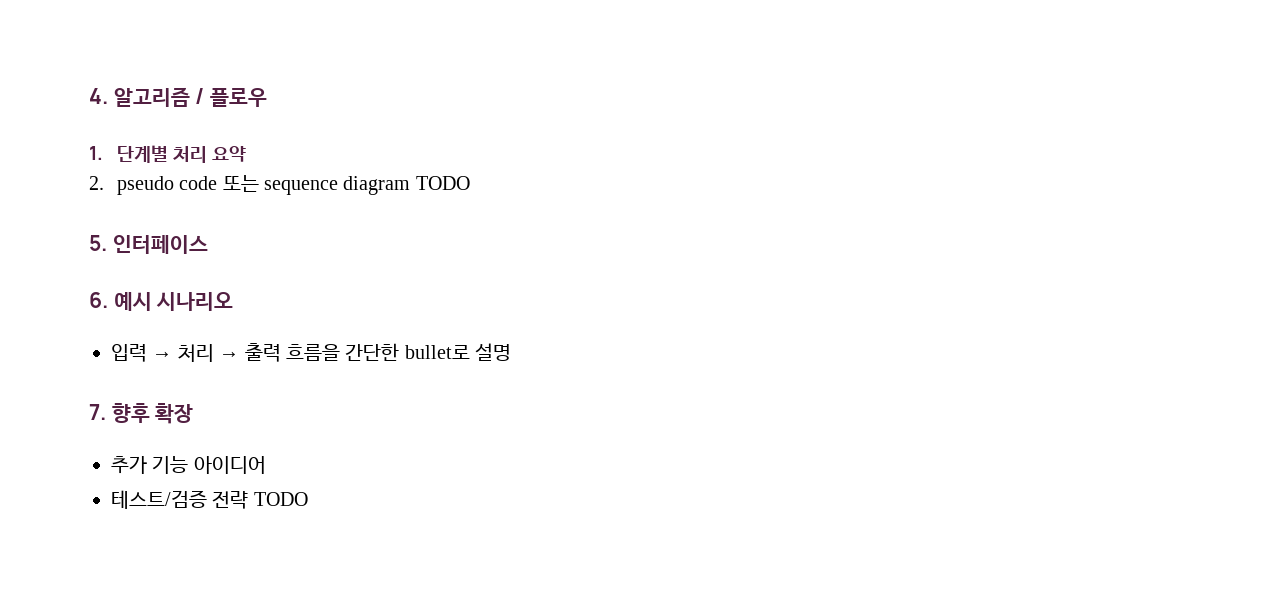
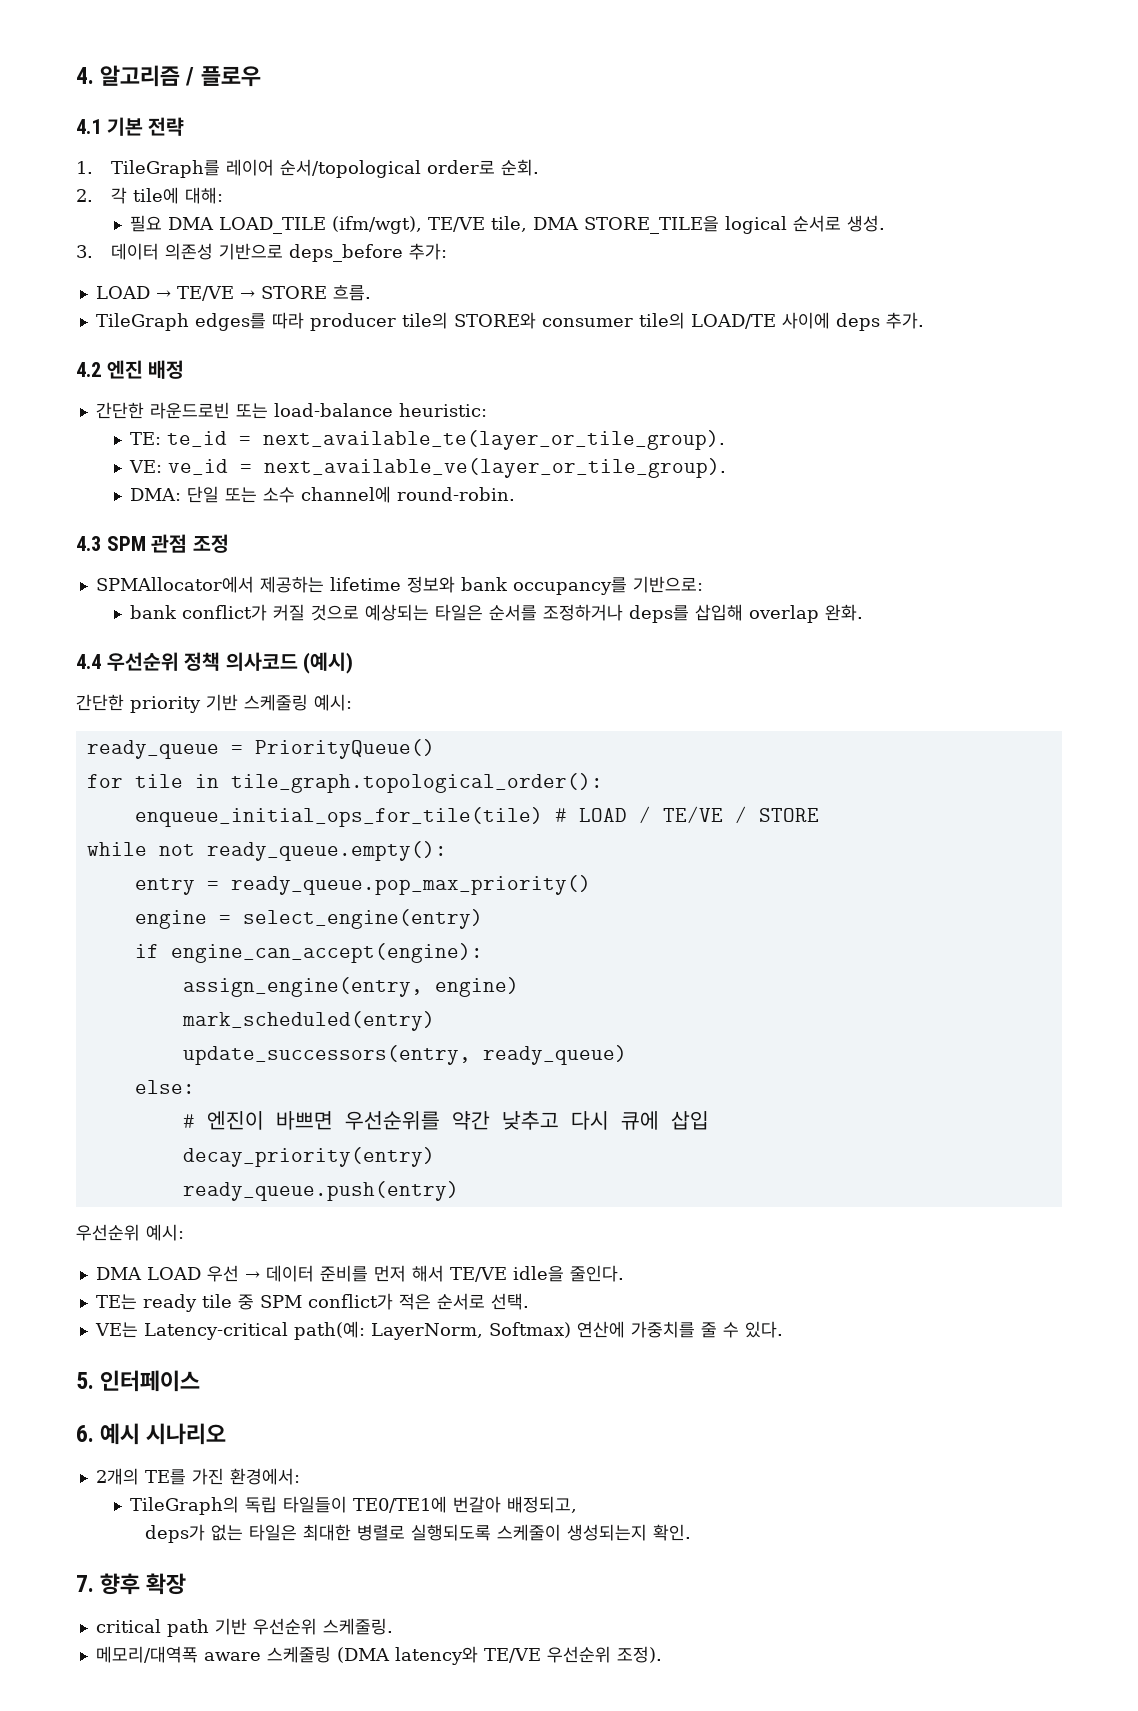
- 1. 단계별 처리 요약
- 2. pseudo code 또는 sequence diagram TODO
+ 4.1 기본 전략
+ 1. TileGraph를 레이어 순서/topological order로 순회.
+ 2. 각 tile에 대해:
+ 필요 DMA LOAD_TILE (ifm/wgt), TE/VE tile, DMA STORE_TILE을 logical 순서로 생성.
+ 3. 데이터 의존성 기반으로 deps_before 추가:
+ LOAD → TE/VE → STORE 흐름.
+ TileGraph edges를 따라 producer tile의 STORE와 consumer tile의 LOAD/TE 사이에 deps 추가.
+ 4.2 엔진 배정
+ 간단한 라운드로빈 또는 load-balance heuristic:
+ TE: te_id = next_available_te(layer_or_tile_group).
+ VE: ve_id = next_available_ve(layer_or_tile_group).
+ DMA: 단일 또는 소수 channel에 round-robin.
+ 4.3 SPM 관점 조정
+ SPMAllocator에서 제공하는 lifetime 정보와 bank occupancy를 기반으로:
+ bank conflict가 커질 것으로 예상되는 타일은 순서를 조정하거나 deps를 삽입해 overlap 완화.
+ 4.4 우선순위 정책 의사코드 (예시)
+ 간단한 priority 기반 스케줄링 예시:
+ ready_queue = PriorityQueue()
+ for tile in tile_graph.topological_order():
+ enqueue_initial_ops_for_tile(tile) # LOAD / TE/VE / STORE
+ while not ready_queue.empty():
+ entry = ready_queue.pop_max_priority()
+ engine = select_engine(entry)
+ if engine_can_accept(engine):
+ assign_engine(entry, engine)
+ mark_scheduled(entry)
+ update_successors(entry, ready_queue)
+ else:
+ # 엔진이 바쁘면 우선순위를 약간 낮추고 다시 큐에 삽입
+ decay_priority(entry)
+ ready_queue.push(entry)
+ 우선순위 예시:
+ DMA LOAD 우선 → 데이터 준비를 먼저 해서 TE/VE idle을 줄인다.
+ TE는 ready tile 중 SPM conflict가 적은 순서로 선택.
+ VE는 Latency-critical path(예: LayerNorm, Softmax) 연산에 가중치를 줄 수 있다.
- 입력 → 처리 → 출력 흐름을 간단한 bullet로 설명
+ 2개의 TE를 가진 환경에서:
+ TileGraph의 독립 타일들이 TE0/TE1에 번갈아 배정되고,
+ deps가 없는 타일은 최대한 병렬로 실행되도록 스케줄이 생성되는지 확인.
  7. 향후 확장
- 추가 기능 아이디어
- 테스트/검증 전략 TODO
+ critical path 기반 우선순위 스케줄링.
+ 메모리/대역폭 aware 스케줄링 (DMA latency와 TE/VE 우선순위 조정).

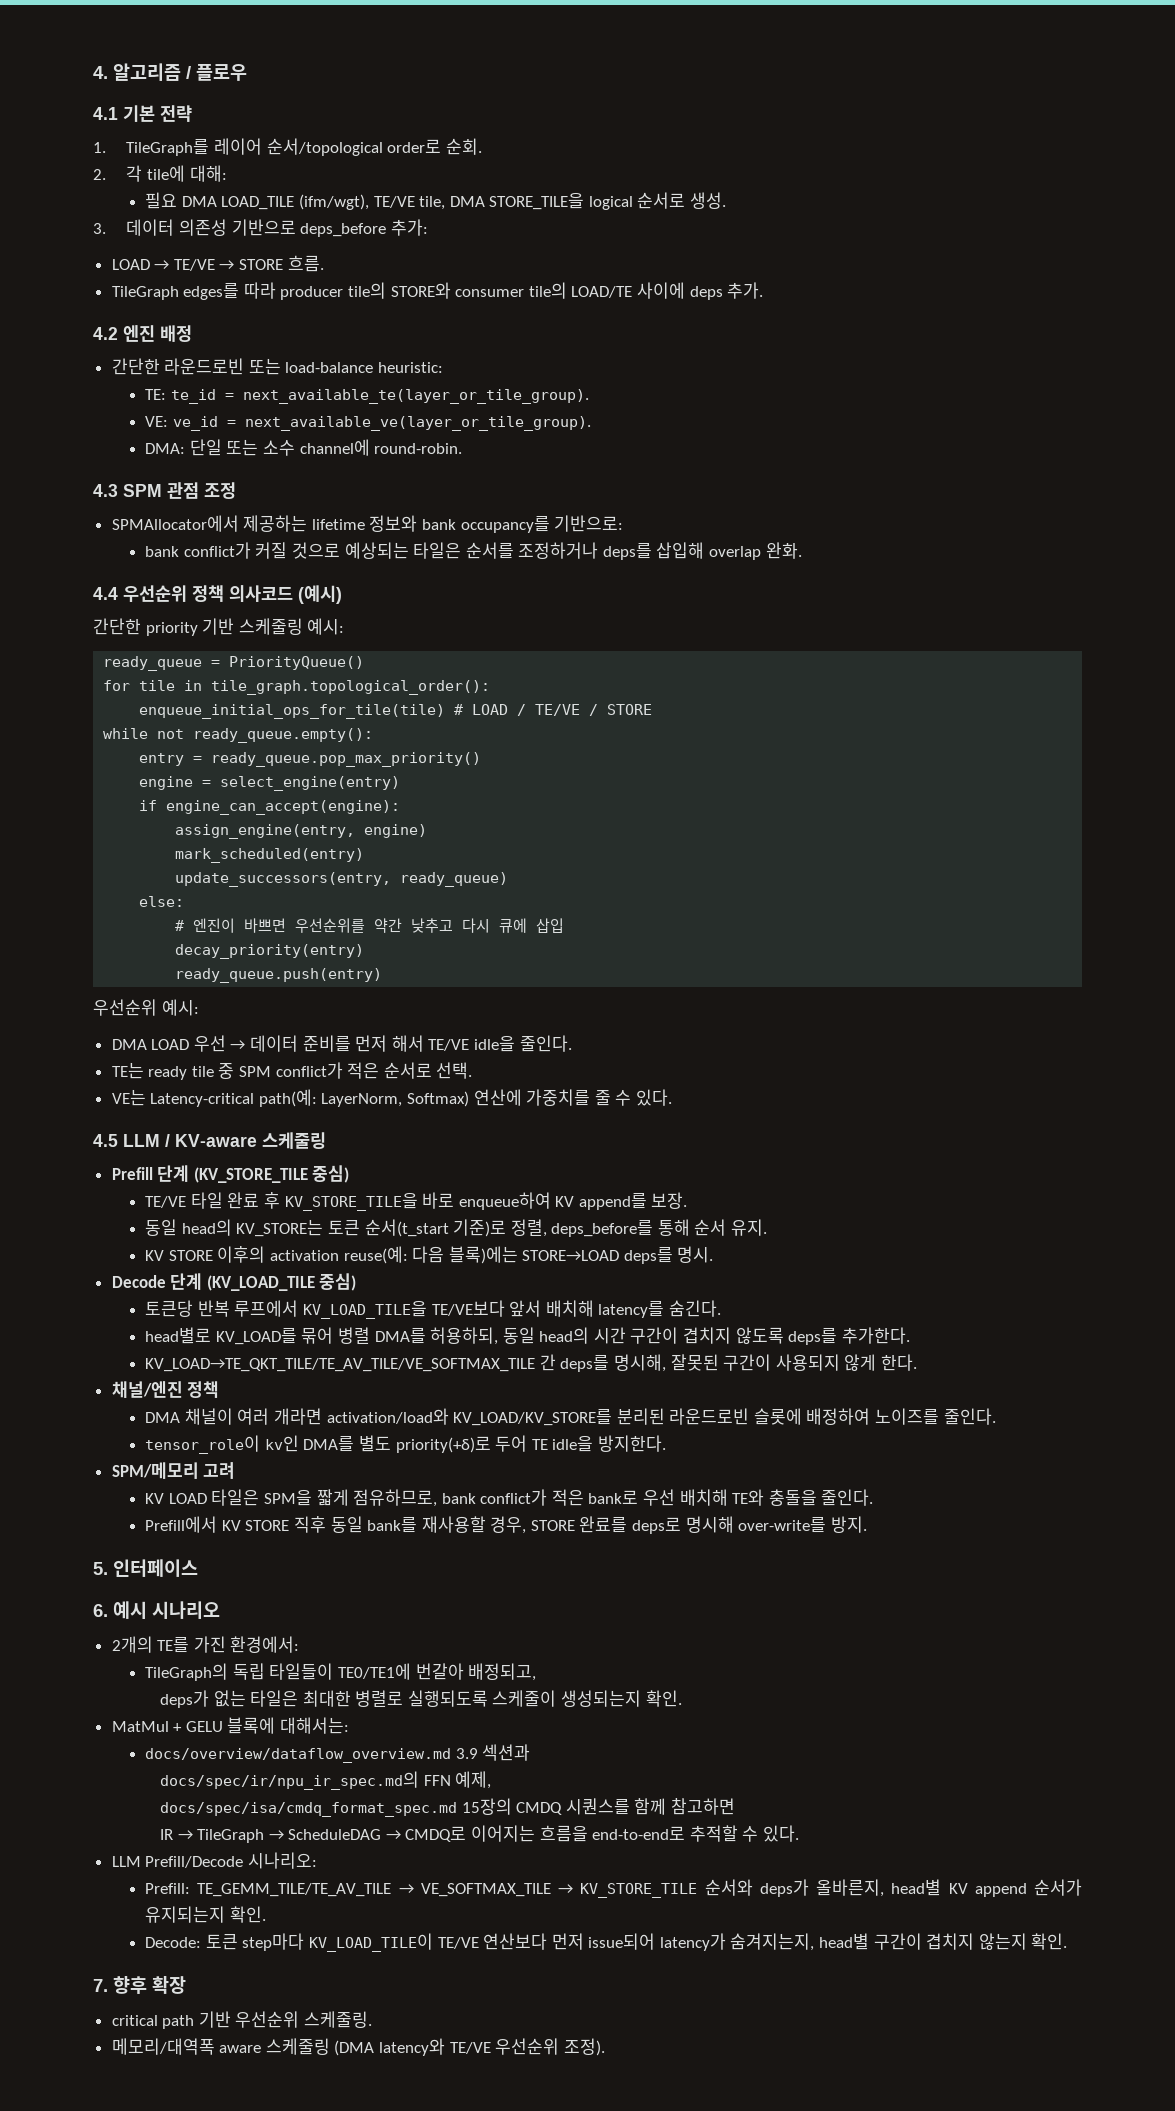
+ 4.5 LLM / KV-aware 스케줄링
+ Prefill 단계 (KV_STORE_TILE 중심)
+ TE/VE 타일 완료 후 KV_STORE_TILE을 바로 enqueue하여 KV append를 보장.
+ 동일 head의 KV_STORE는 토큰 순서(t_start 기준)로 정렬, deps_before를 통해 순서 유지.
+ KV STORE 이후의 activation reuse(예: 다음 블록)에는 STORE→LOAD deps를 명시.
+ Decode 단계 (KV_LOAD_TILE 중심)
+ 토큰당 반복 루프에서 KV_LOAD_TILE을 TE/VE보다 앞서 배치해 latency를 숨긴다.
+ head별로 KV_LOAD를 묶어 병렬 DMA를 허용하되, 동일 head의 시간 구간이 겹치지 않도록 deps를 추가한다.
+ KV_LOAD→TE_QKT_TILE/TE_AV_TILE/VE_SOFTMAX_TILE 간 deps를 명시해, 잘못된 구간이 사용되지 않게 한다.
+ 채널/엔진 정책
+ DMA 채널이 여러 개라면 activation/load와 KV_LOAD/KV_STORE를 분리된 라운드로빈 슬롯에 배정하여 노이즈를 줄인다.
+ tensor_role이 kv인 DMA를 별도 priority(+δ)로 두어 TE idle을 방지한다.
+ SPM/메모리 고려
+ KV LOAD 타일은 SPM을 짧게 점유하므로, bank conflict가 적은 bank로 우선 배치해 TE와 충돌을 줄인다.
+ Prefill에서 KV STORE 직후 동일 bank를 재사용할 경우, STORE 완료를 deps로 명시해 over-write를 방지.
+ MatMul + GELU 블록에 대해서는:
+ docs/overview/dataflow_overview.md 3.9 섹션과
+ docs/spec/ir/npu_ir_spec.md의 FFN 예제,
+ docs/spec/isa/cmdq_format_spec.md 15장의 CMDQ 시퀀스를 함께 참고하면
+ IR → TileGraph → ScheduleDAG → CMDQ로 이어지는 흐름을 end-to-end로 추적할 수 있다.
+ LLM Prefill/Decode 시나리오:
+ Prefill: TE_GEMM_TILE/TE_AV_TILE → VE_SOFTMAX_TILE → KV_STORE_TILE 순서와 deps가 올바른지, head별 KV append 순서가 유지되는지 확인.
+ Decode: 토큰 step마다 KV_LOAD_TILE이 TE/VE 연산보다 먼저 issue되어 latency가 숨겨지는지, head별 구간이 겹치지 않는지 확인.

